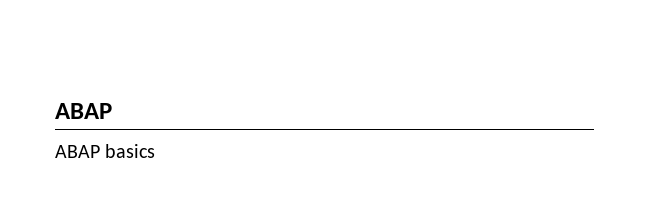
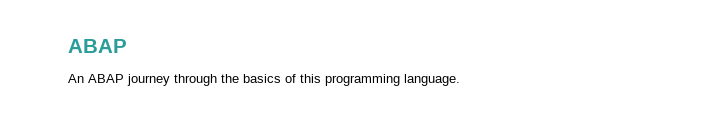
- ABAP basics
+ An ABAP journey through the basics of this programming language.

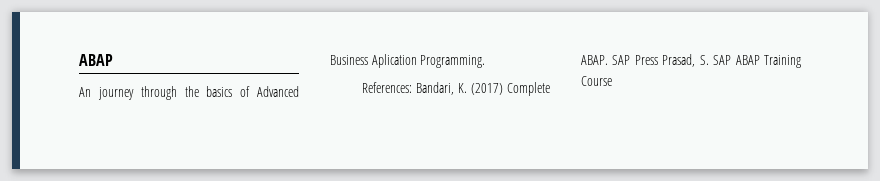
- An ABAP journey through the basics of this programming language.
+ An journey through the basics of Advanced Business Aplication Programming.
+ References: Bandari, K. (2017) Complete ABAP. SAP Press Prasad, S. SAP ABAP Training Course

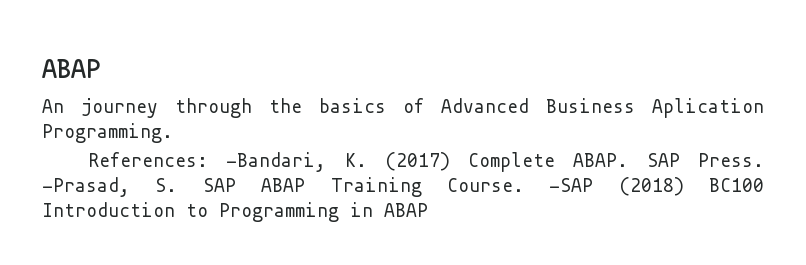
- References: Bandari, K. (2017) Complete ABAP.
+ References: -Bandari, K. (2017) Complete ABAP.
- SAP Press Prasad, S. SAP ABAP Training Course
+ SAP Press. -Prasad, S. SAP ABAP Training Course. -SAP (2018) BC100 Introduction to Programming in ABAP

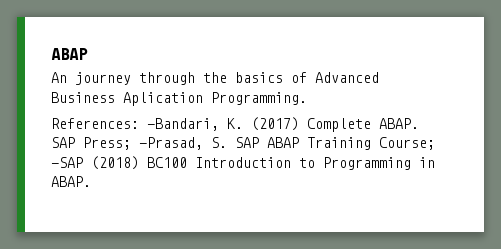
- SAP Press. -Prasad, S. SAP ABAP Training Course. -SAP (2018) BC100 Introduction to Programming in ABAP
+ SAP Press; -Prasad, S. SAP ABAP Training Course; -SAP (2018) BC100 Introduction to Programming in ABAP.

